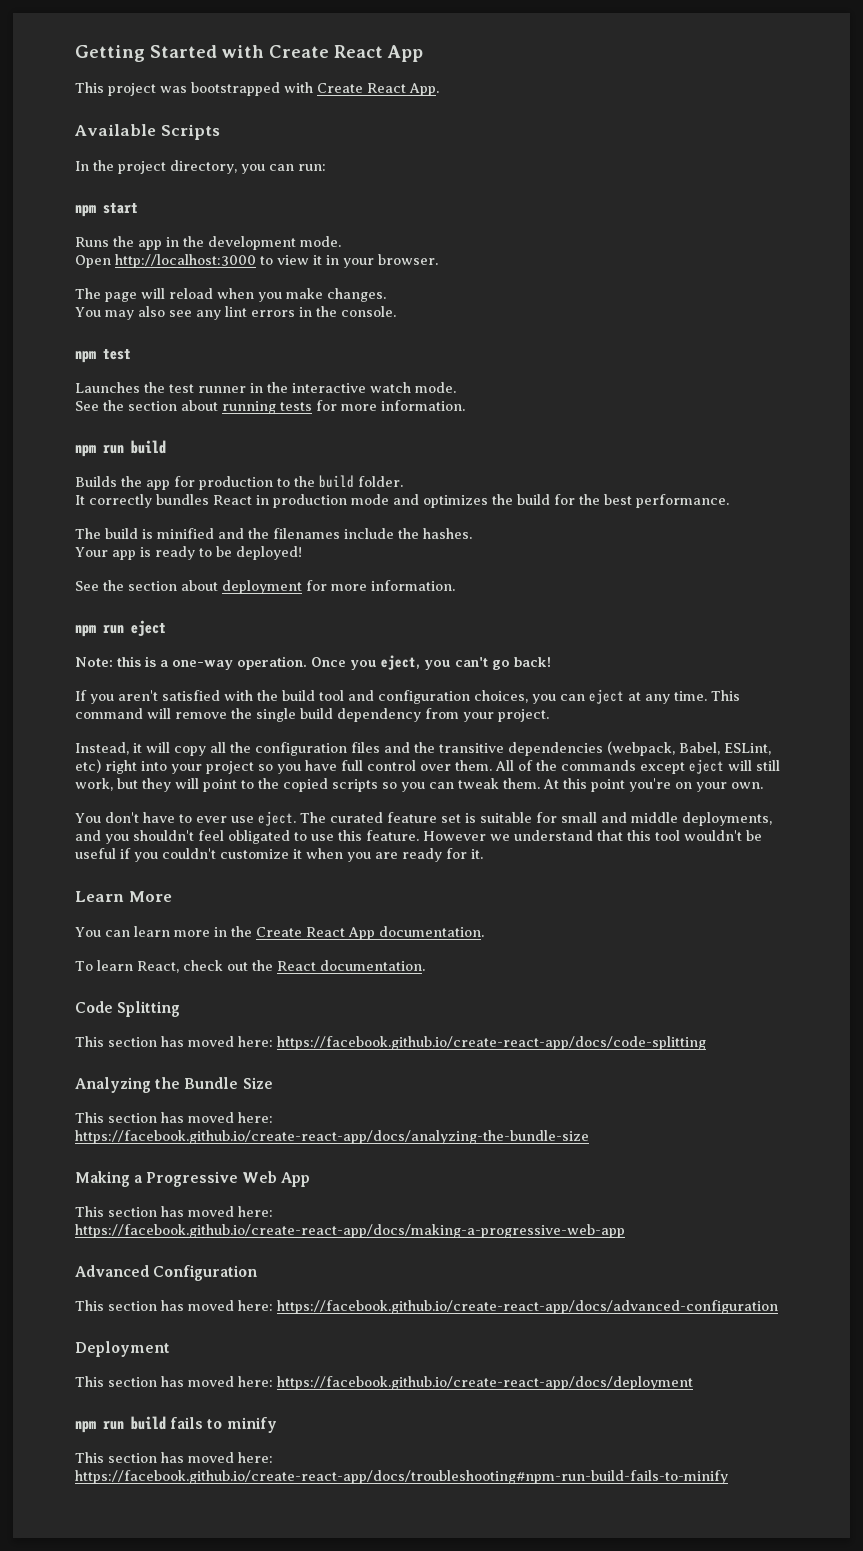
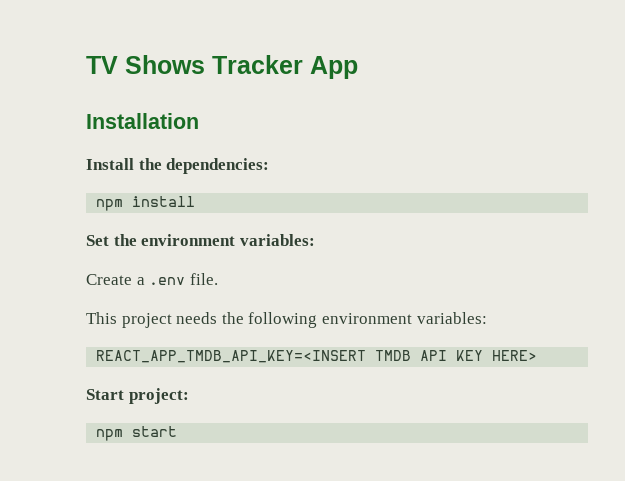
- Getting Started with Create React App
- This project was bootstrapped with Create React App.
- Available Scripts
- In the project directory, you can run:
+ TV Shows Tracker App
+ Installation
+ Install the dependencies:
+ npm install
+ Set the environment variables:
+ Create a .env file.
+ This project needs the following environment variables:
+ REACT_APP_TMDB_API_KEY=<INSERT TMDB API KEY HERE>
+ Start project:
  npm start
- Runs the app in the development mode.
- Open http://localhost:3000 to view it in your browser.
- The page will reload when you make changes.
- You may also see any lint errors in the console.
- npm test
- Launches the test runner in the interactive watch mode.
- See the section about running tests for more information.
- npm run build
- Builds the app for production to the build folder.
- It correctly bundles React in production mode and optimizes the build for the best performance.
- The build is minified and the filenames include the hashes.
- Your app is ready to be deployed!
- See the section about deployment for more information.
- npm run eject
- Note: this is a one-way operation. Once you eject, you can't go back!
- If you aren't satisfied with the build tool and configuration choices, you can eject at any time. This command will remove the single build dependency from your project.
- Instead, it will copy all the configuration files and the transitive dependencies (webpack, Babel, ESLint, etc) right into your project so you have full control over them. All of the commands except eject will still work, but they will point to the copied scripts so you can tweak them. At this point you're on your own.
- You don't have to ever use eject. The curated feature set is suitable for small and middle deployments, and you shouldn't feel obligated to use this feature. However we understand that this tool wouldn't be useful if you couldn't customize it when you are ready for it.
- Learn More
- You can learn more in the Create React App documentation.
- To learn React, check out the React documentation.
- Code Splitting
- This section has moved here: https://facebook.github.io/create-react-app/docs/code-splitting
- Analyzing the Bundle Size
- This section has moved here: https://facebook.github.io/create-react-app/docs/analyzing-the-bundle-size
- Making a Progressive Web App
- This section has moved here: https://facebook.github.io/create-react-app/docs/making-a-progressive-web-app
- Advanced Configuration
- This section has moved here: https://facebook.github.io/create-react-app/docs/advanced-configuration
- Deployment
- This section has moved here: https://facebook.github.io/create-react-app/docs/deployment
- npm run build fails to minify
- This section has moved here: https://facebook.github.io/create-react-app/docs/troubleshooting#npm-run-build-fails-to-minify

